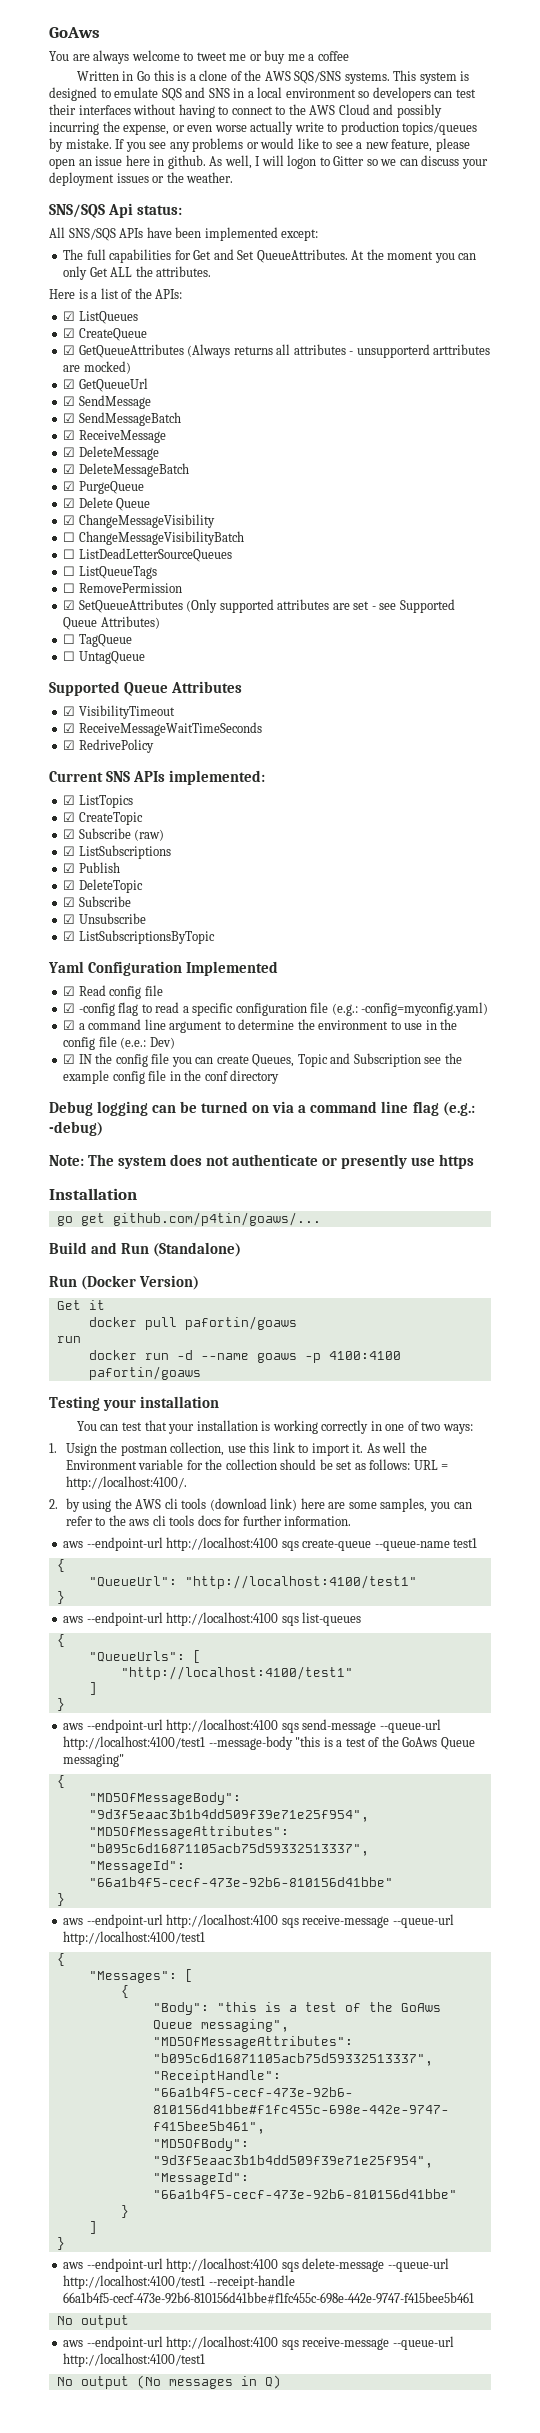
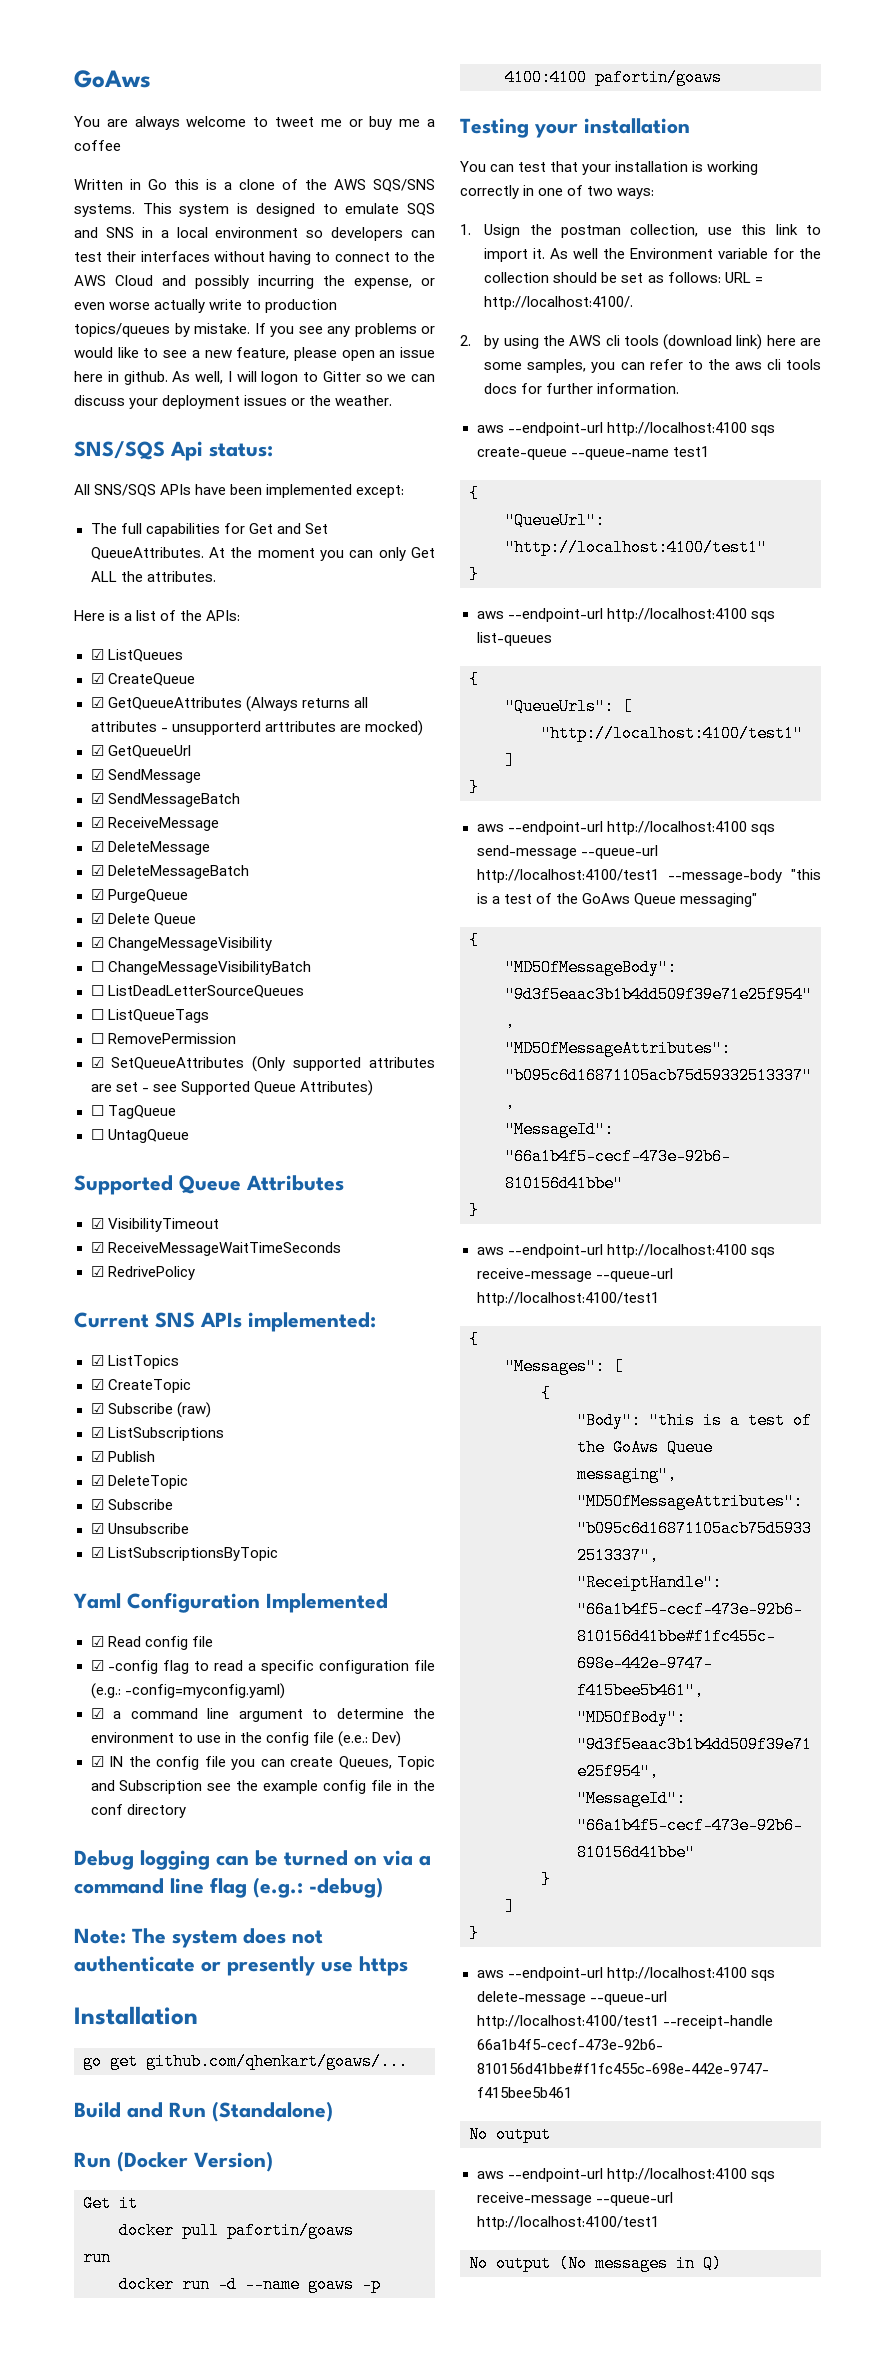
- go get github.com/p4tin/goaws/...
+ go get github.com/qhenkart/goaws/...

